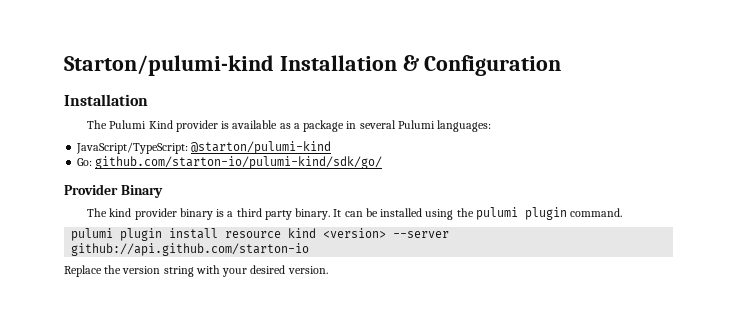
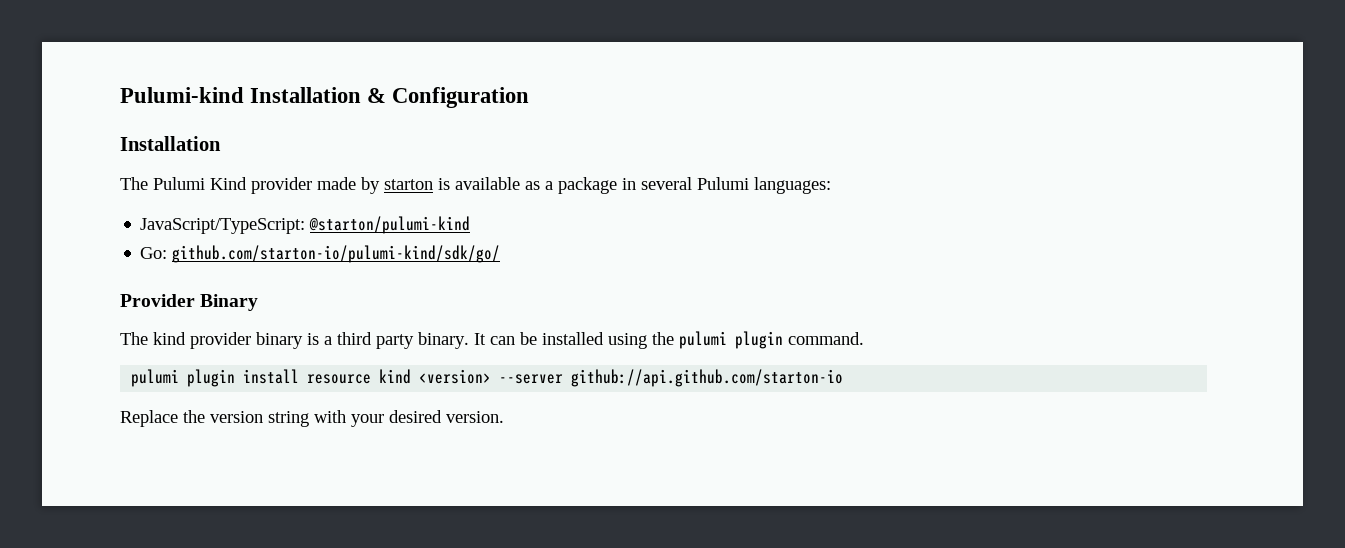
- Starton/pulumi-kind Installation & Configuration
+ Pulumi-kind Installation & Configuration
- The Pulumi Kind provider is available as a package in several Pulumi languages:
+ The Pulumi Kind provider made by starton is available as a package in several Pulumi languages:

